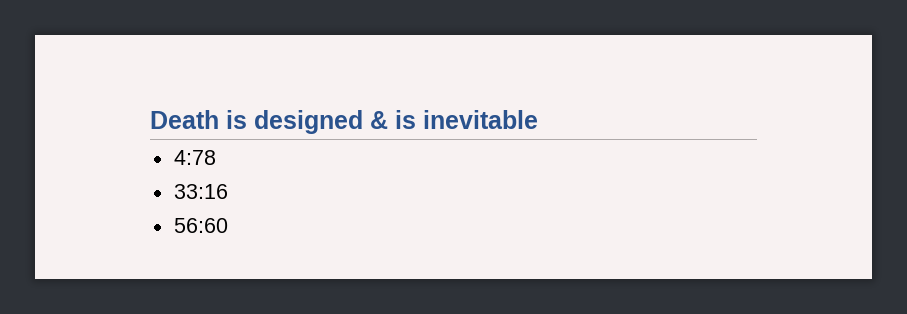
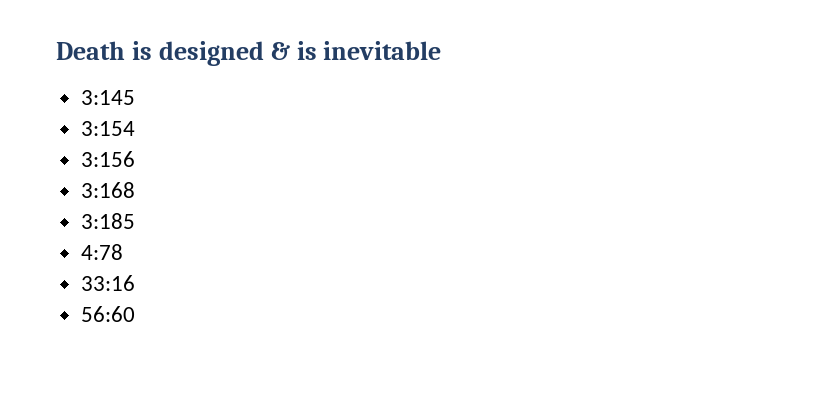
+ 3:145
+ 3:154
+ 3:156
+ 3:168
+ 3:185

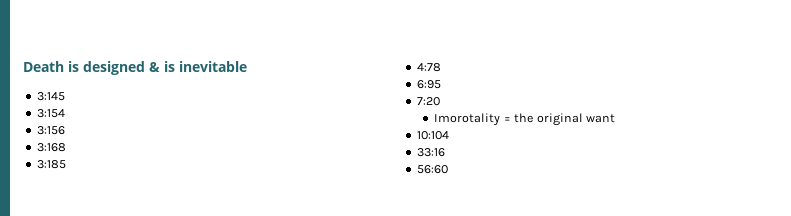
+ 6:95
+ 7:20
+ Imorotality = the original want
+ 10:104

